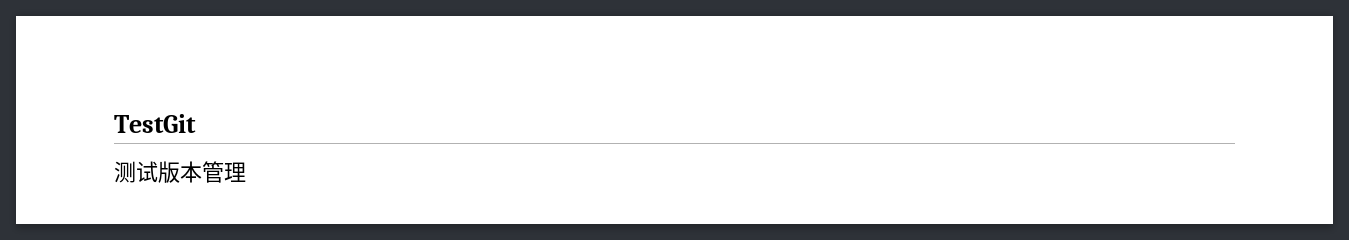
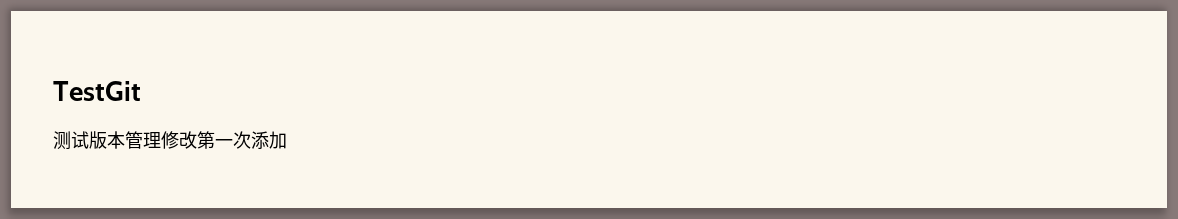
- 测试版本管理
+ 测试版本管理修改第一次添加

